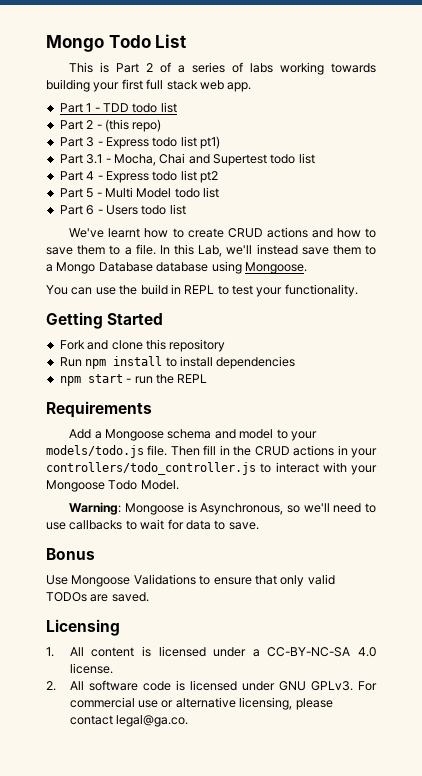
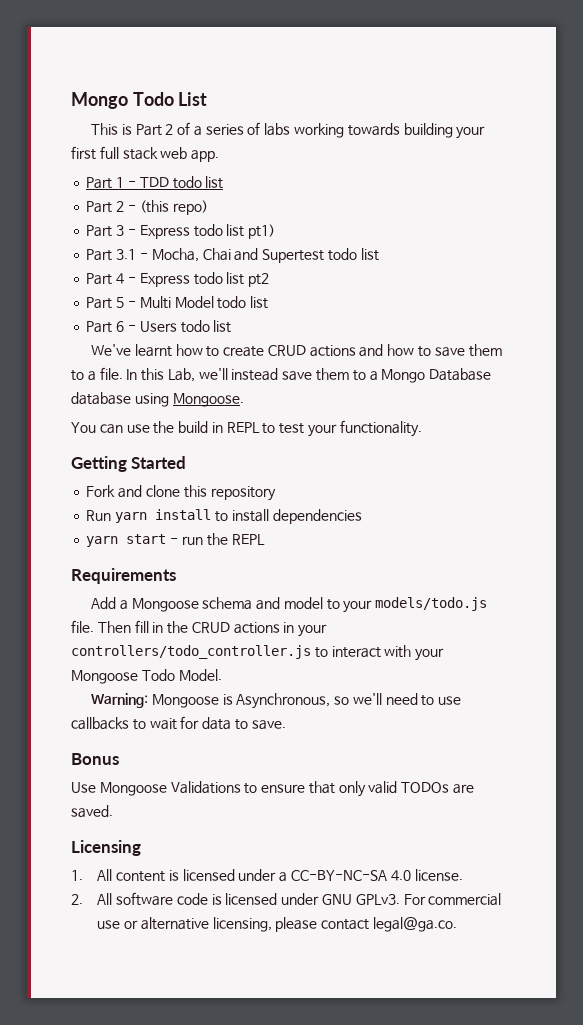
- Run npm install to install dependencies
+ Run yarn install to install dependencies
- npm start - run the REPL
+ yarn start - run the REPL

